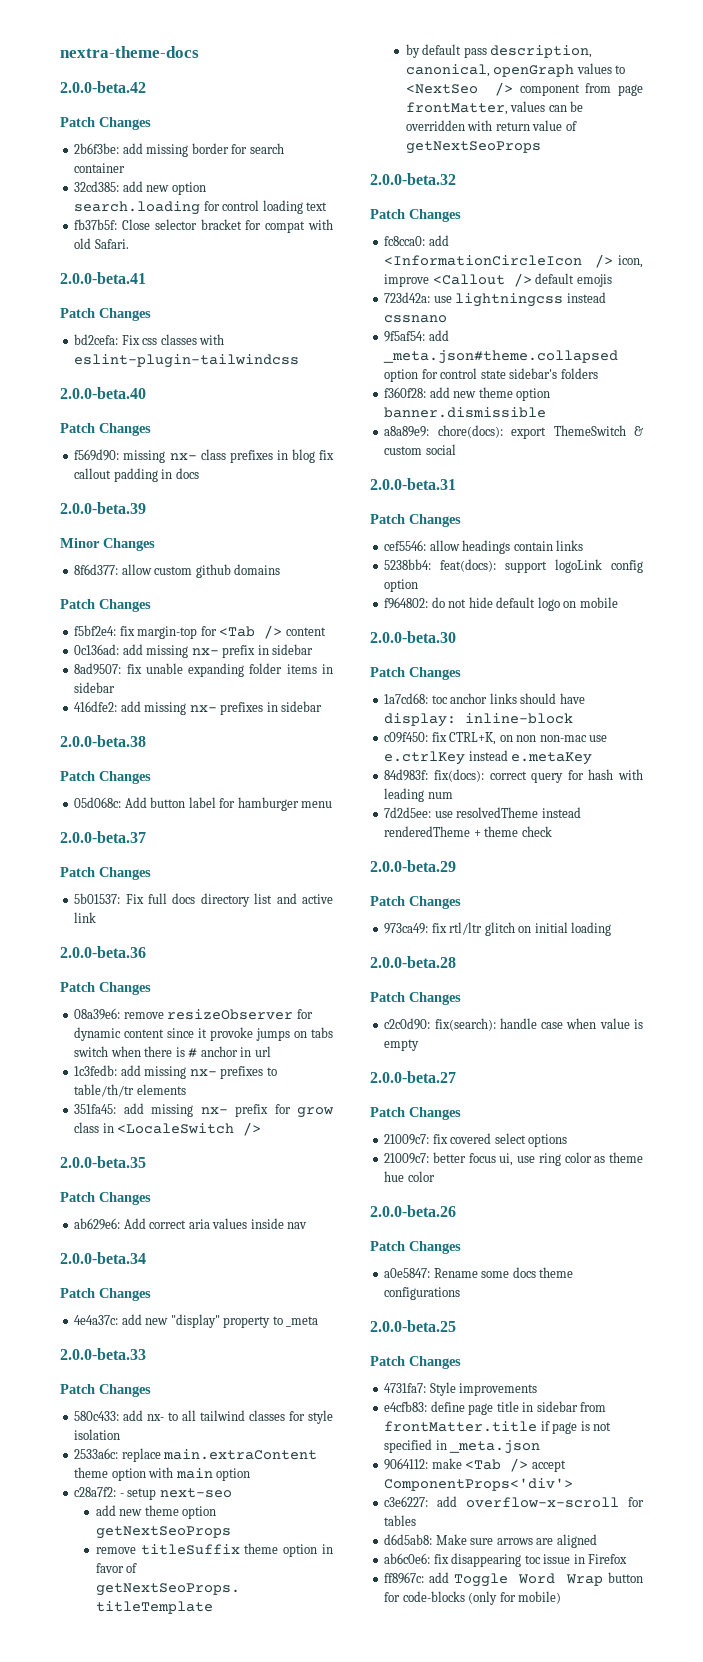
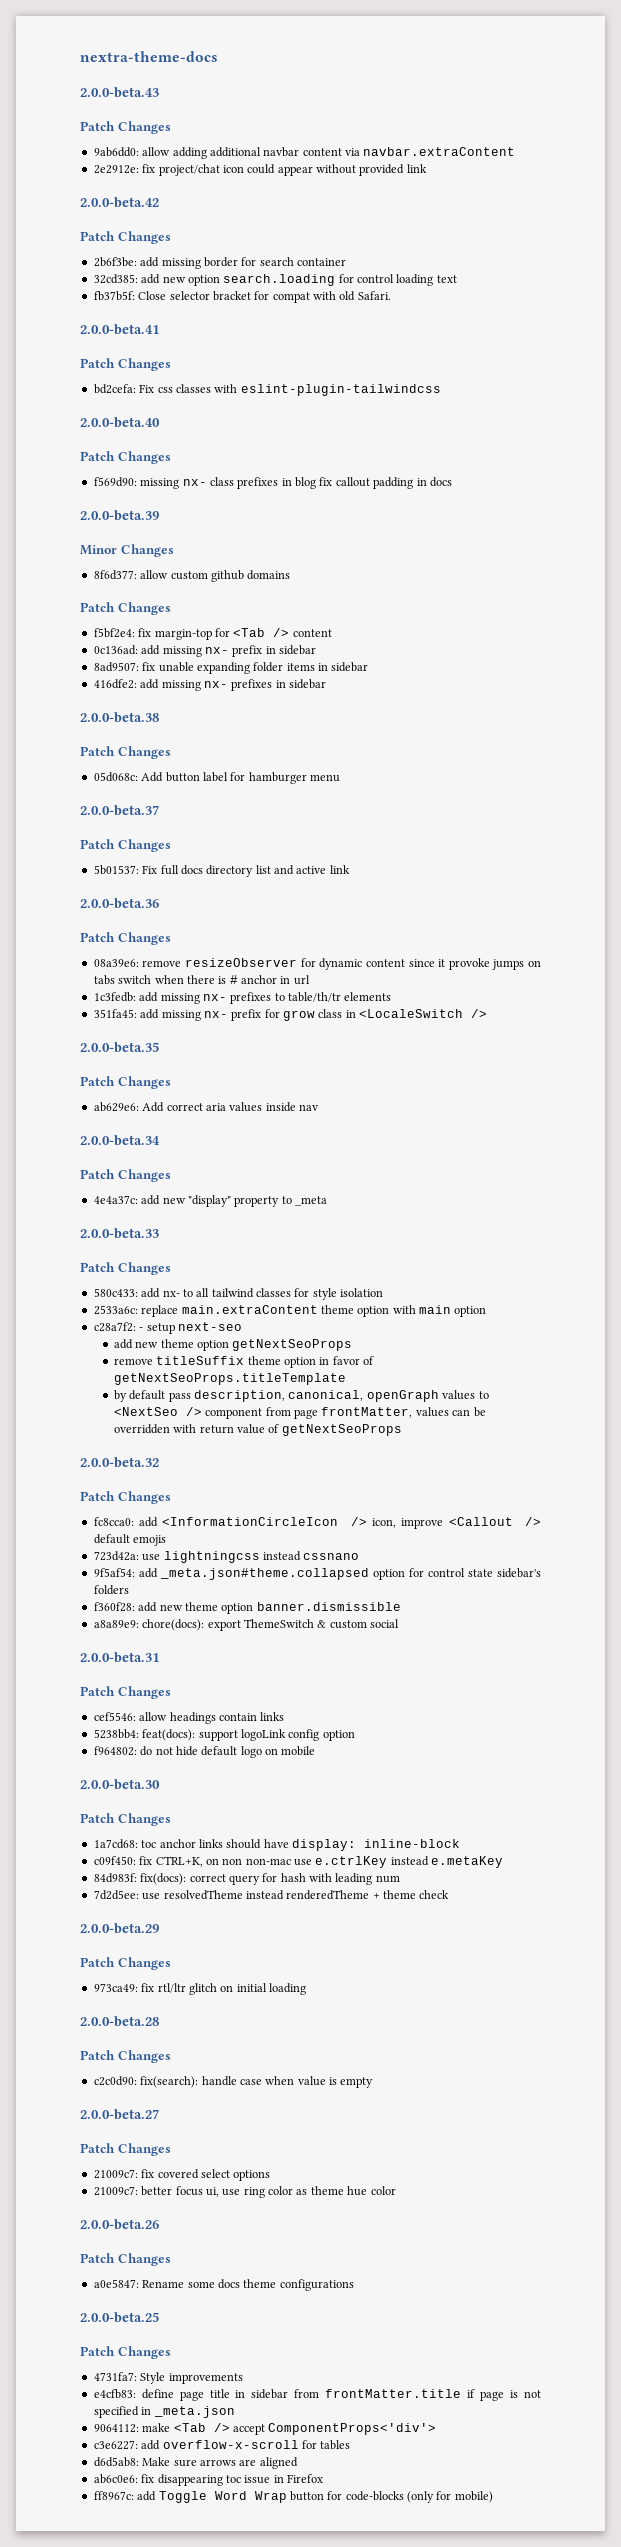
+ 2.0.0-beta.43
+ Patch Changes
+ 9ab6dd0: allow adding additional navbar content via navbar.extraContent
+ 2e2912e: fix project/chat icon could appear without provided link

